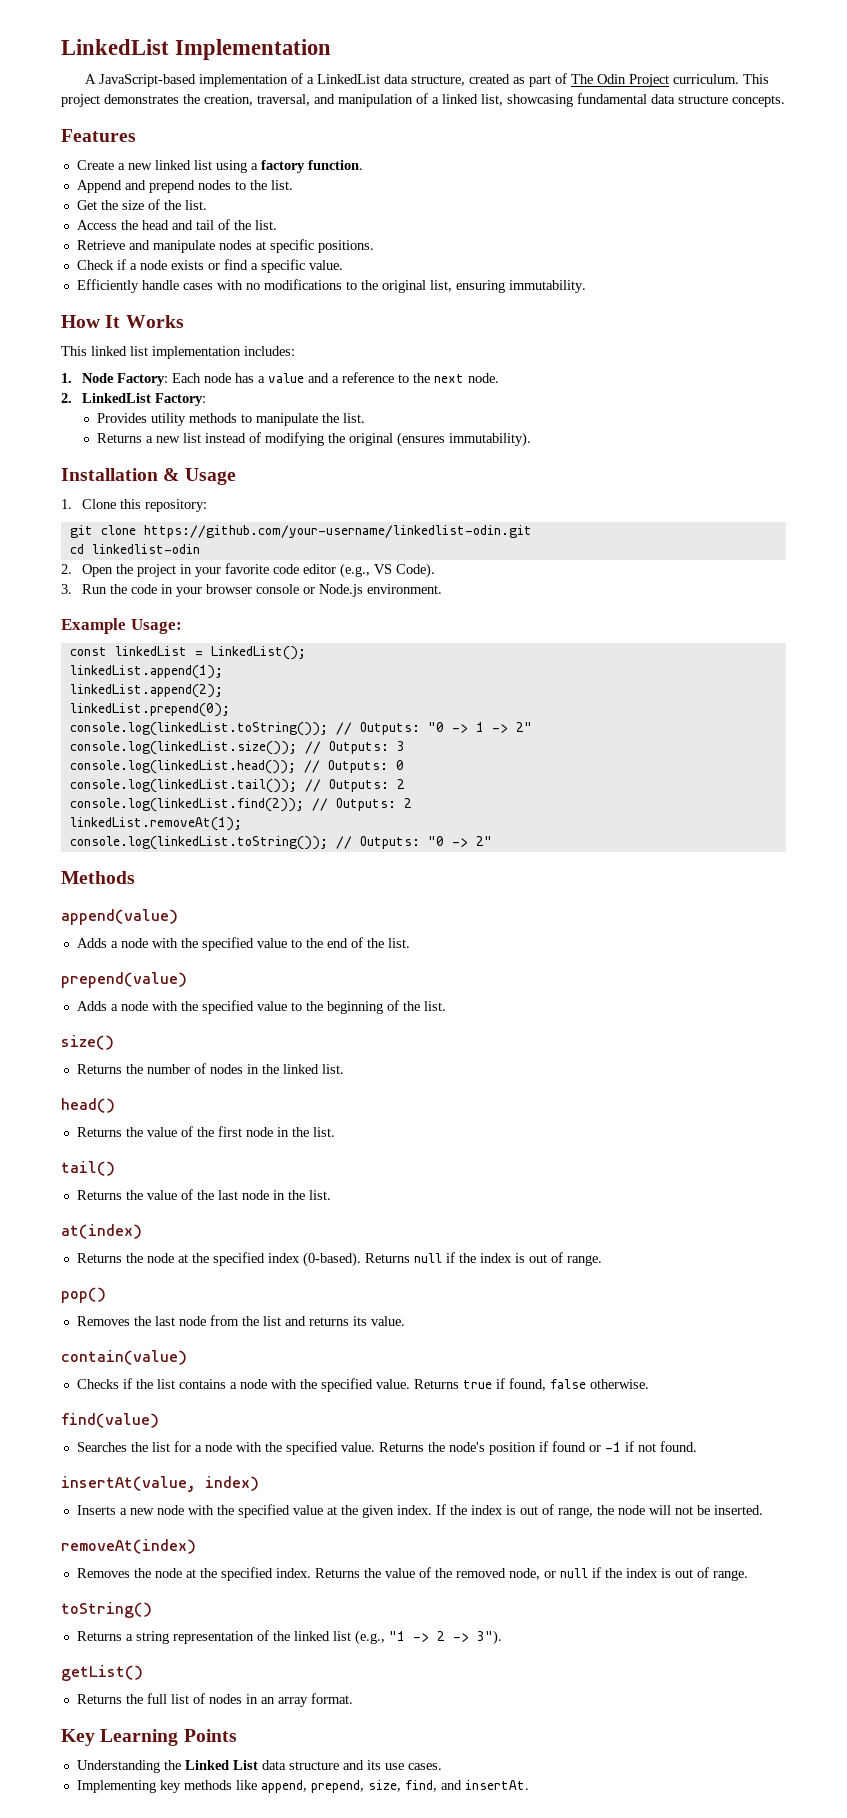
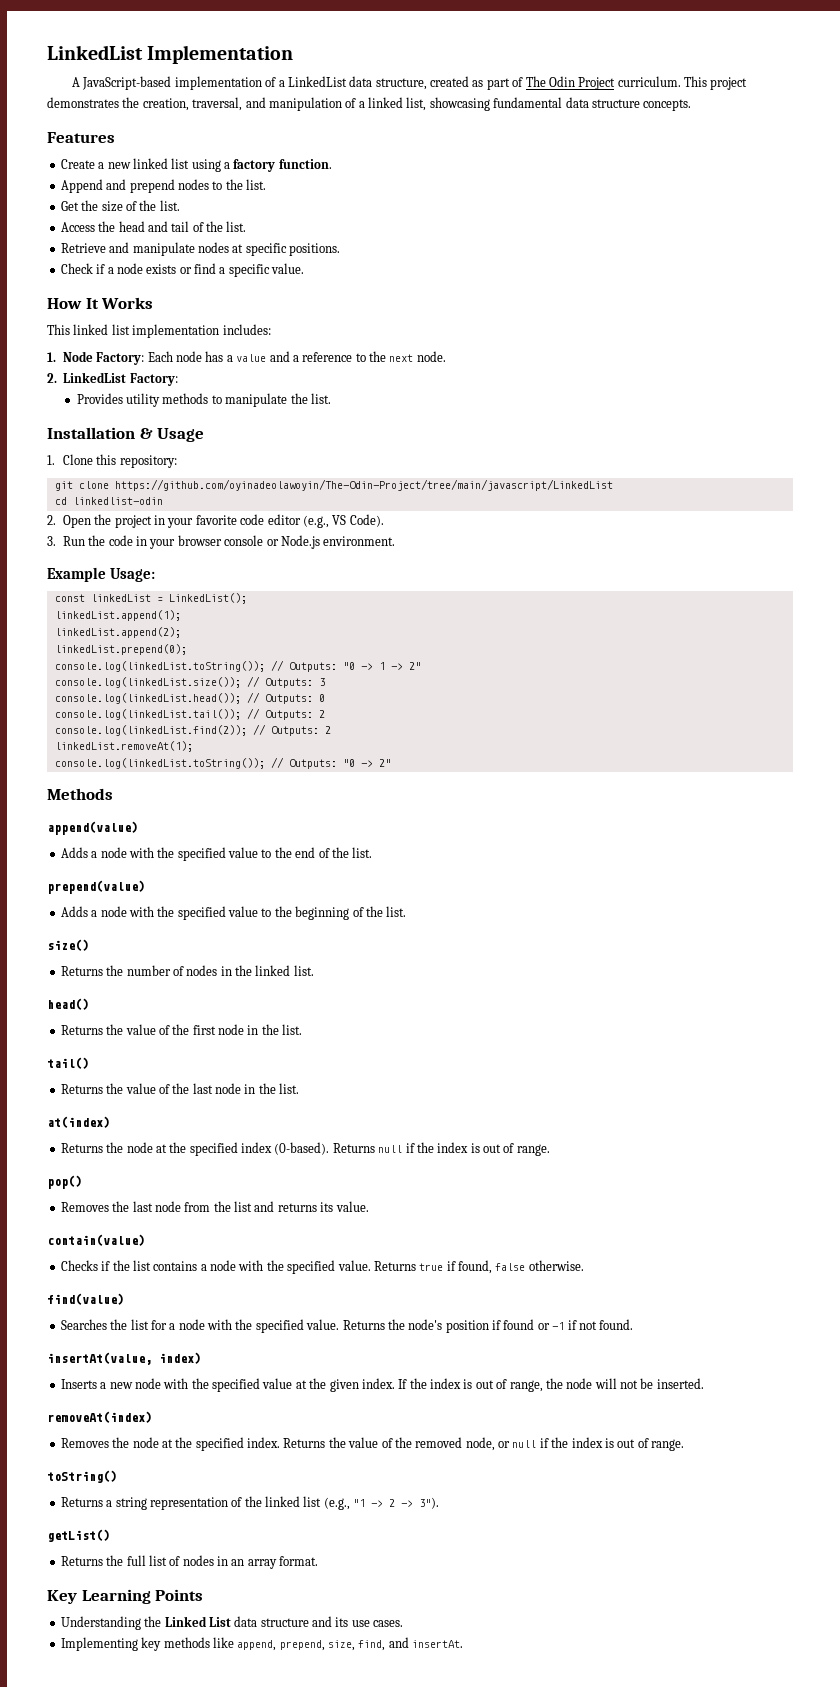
- Efficiently handle cases with no modifications to the original list, ensuring immutability.
- Returns a new list instead of modifying the original (ensures immutability).
- git clone https://github.com/your-username/linkedlist-odin.git
+ git clone https://github.com/oyinadeolawoyin/The-Odin-Project/tree/main/javascript/LinkedList

